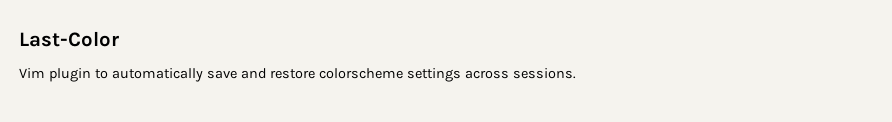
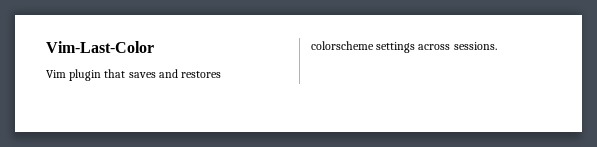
- Last-Color
+ Vim-Last-Color
- Vim plugin to automatically save and restore colorscheme settings across sessions.
+ Vim plugin that saves and restores colorscheme settings across sessions.

